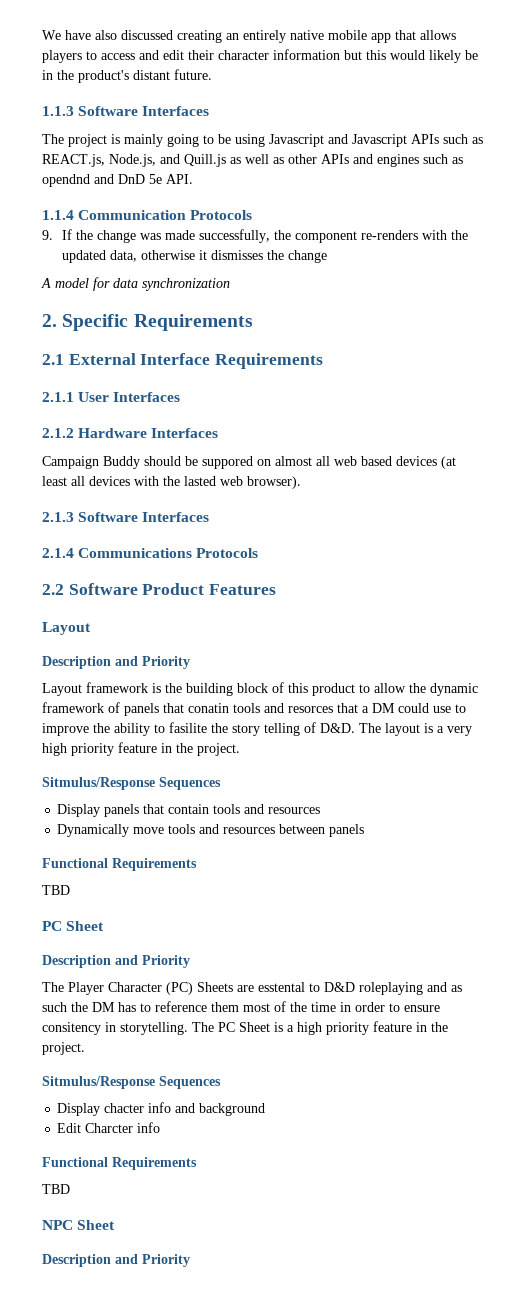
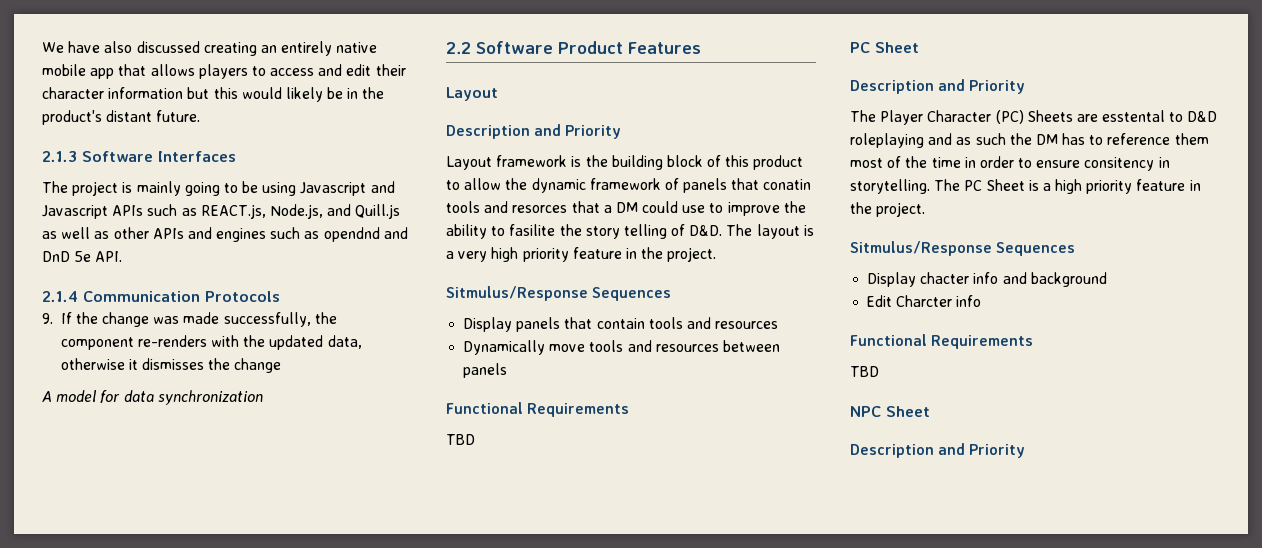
- 1.1.3 Software Interfaces
+ 2.1.3 Software Interfaces
- 1.1.4 Communication Protocols
+ 2.1.4 Communication Protocols
- 2. Specific Requirements
- 2.1 External Interface Requirements
- 2.1.1 User Interfaces
- 2.1.2 Hardware Interfaces
- Campaign Buddy should be suppored on almost all web based devices (at least all devices with the lasted web browser).
- 2.1.3 Software Interfaces
- 2.1.4 Communications Protocols

